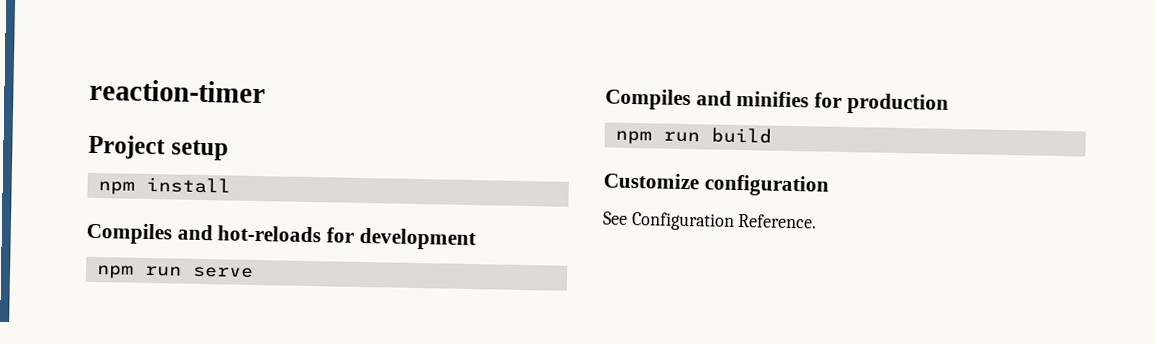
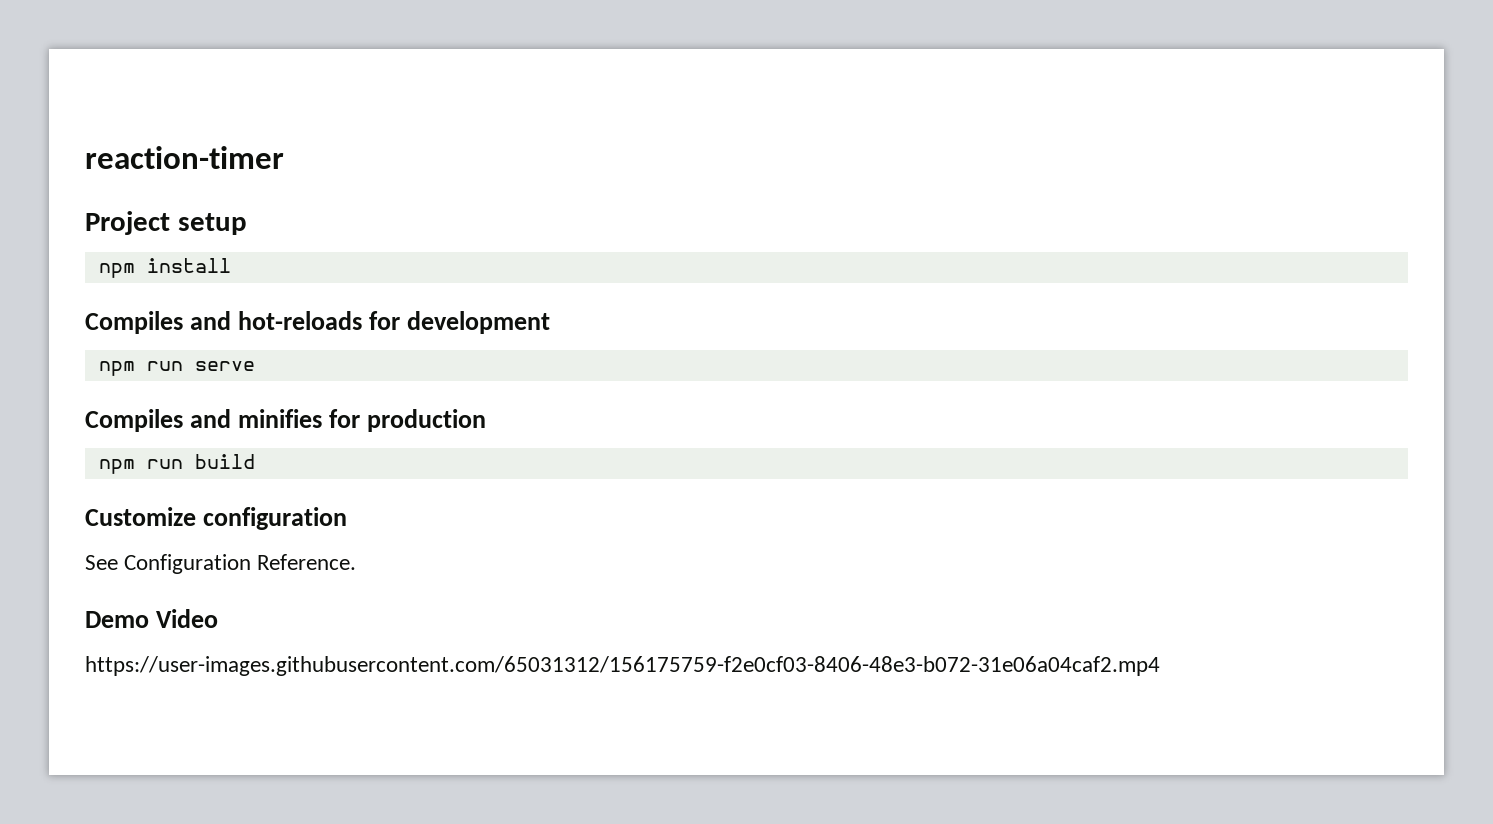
+ Demo Video
+ https://user-images.githubusercontent.com/65031312/156175759-f2e0cf03-8406-48e3-b072-31e06a04caf2.mp4

